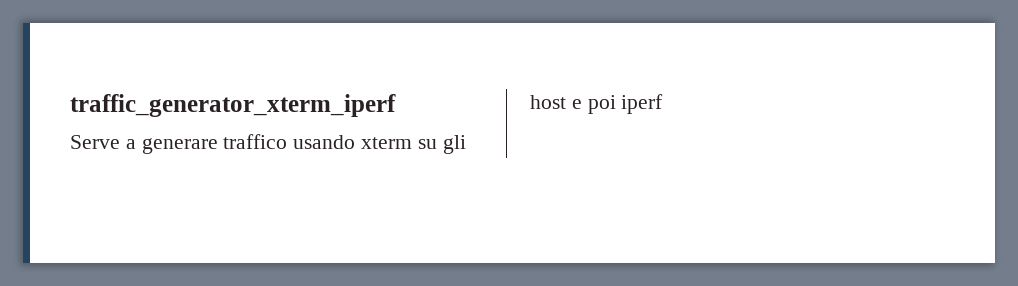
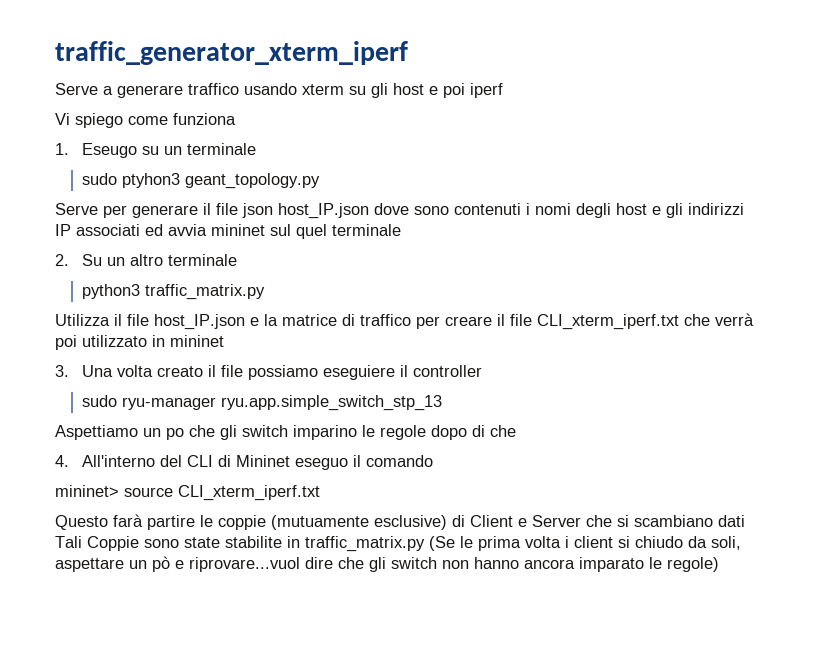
+ Vi spiego come funziona
+ 1. Eseugo su un terminale
+ sudo ptyhon3 geant_topology.py
+ Serve per generare il file json host_IP.json dove sono contenuti i nomi degli host e gli indirizzi IP associati ed avvia mininet sul quel terminale
+ 2. Su un altro terminale
+ python3 traffic_matrix.py
+ Utilizza il file host_IP.json e la matrice di traffico per creare il file CLI_xterm_iperf.txt che verrà poi utilizzato in mininet
+ 3. Una volta creato il file possiamo eseguiere il controller
+ sudo ryu-manager ryu.app.simple_switch_stp_13
+ Aspettiamo un po che gli switch imparino le regole dopo di che
+ 4. All'interno del CLI di Mininet eseguo il comando
+ mininet> source CLI_xterm_iperf.txt
+ Questo farà partire le coppie (mutuamente esclusive) di Client e Server che si scambiano dati Tali Coppie sono state stabilite in traffic_matrix.py (Se le prima volta i client si chiudo da soli, aspettare un pò e riprovare...vuol dire che gli switch non hanno ancora imparato le regole)

